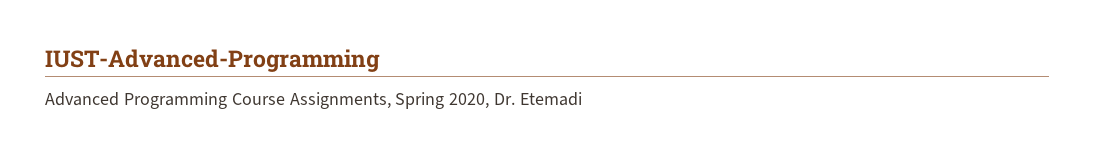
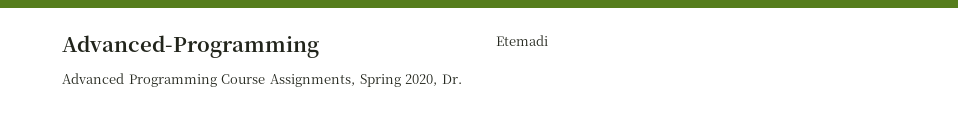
- IUST-Advanced-Programming
+ Advanced-Programming

